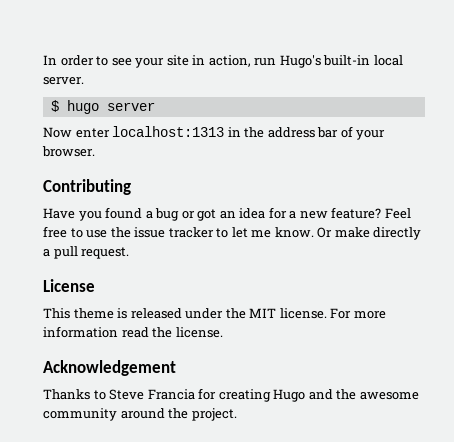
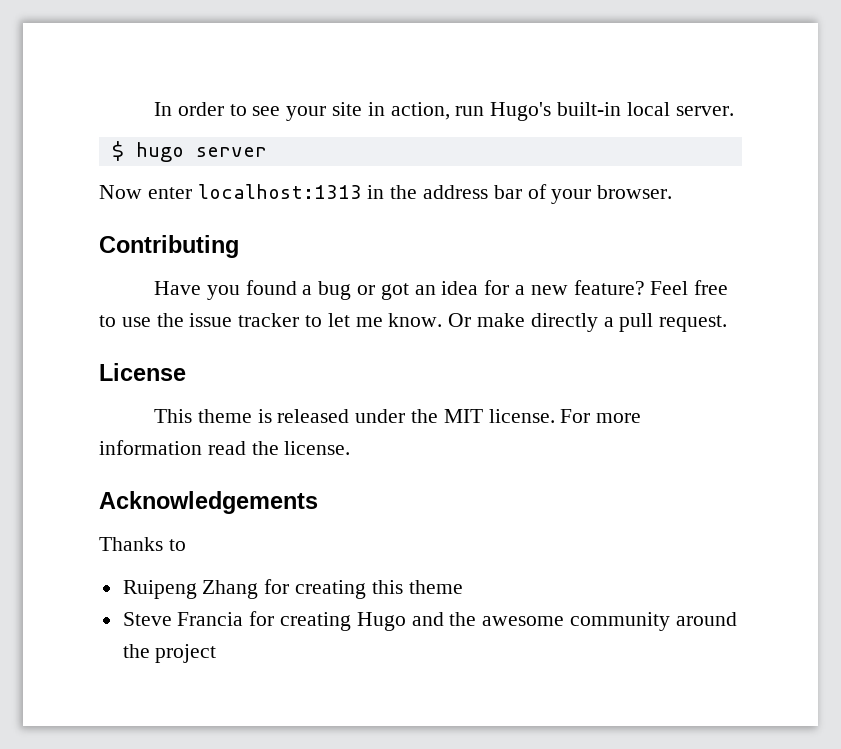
- Acknowledgement
+ Acknowledgements
- Thanks to Steve Francia for creating Hugo and the awesome community around the project.
+ Thanks to
+ Ruipeng Zhang for creating this theme
+ Steve Francia for creating Hugo and the awesome community around the project

